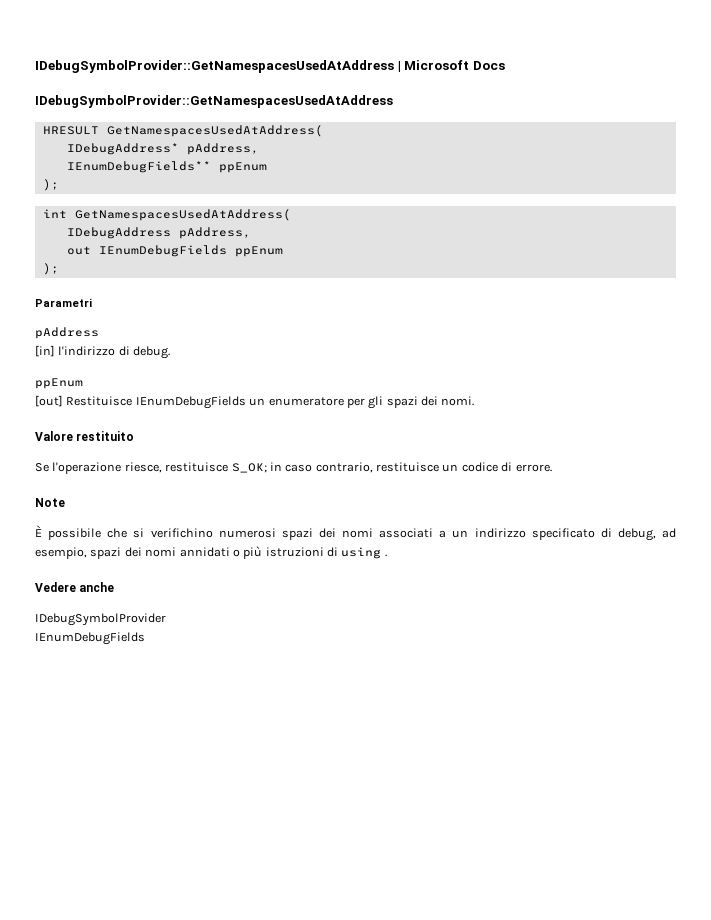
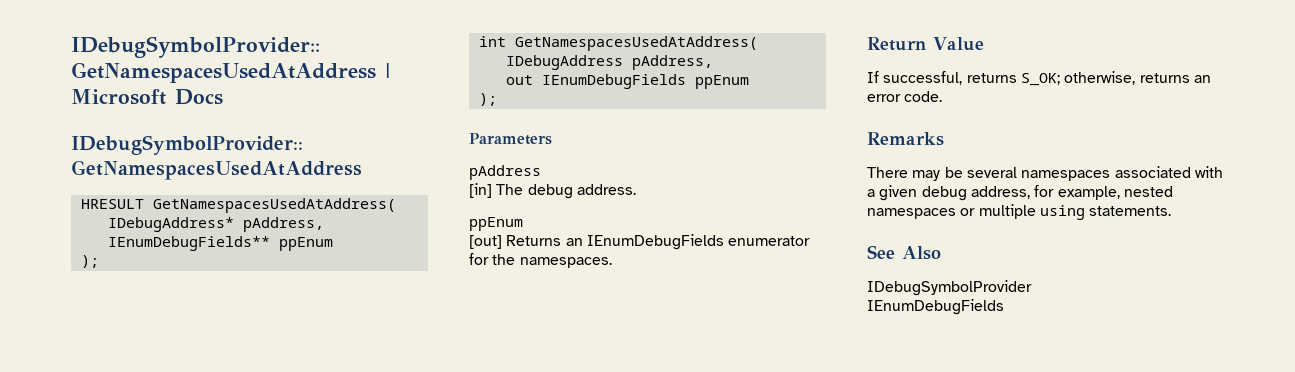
- Parametri
+ Parameters
- [in] l'indirizzo di debug.
+ [in] The debug address.
- [out] Restituisce IEnumDebugFields un enumeratore per gli spazi dei nomi.
- Valore restituito
- Se l'operazione riesce, restituisce S_OK; in caso contrario, restituisce un codice di errore.
- Note
- È possibile che si verifichino numerosi spazi dei nomi associati a un indirizzo specificato di debug, ad esempio, spazi dei nomi annidati o più istruzioni di using .
- Vedere anche
+ [out] Returns an IEnumDebugFields enumerator for the namespaces.
+ Return Value
+ If successful, returns S_OK; otherwise, returns an error code.
+ Remarks
+ There may be several namespaces associated with a given debug address, for example, nested namespaces or multiple using statements.
+ See Also

